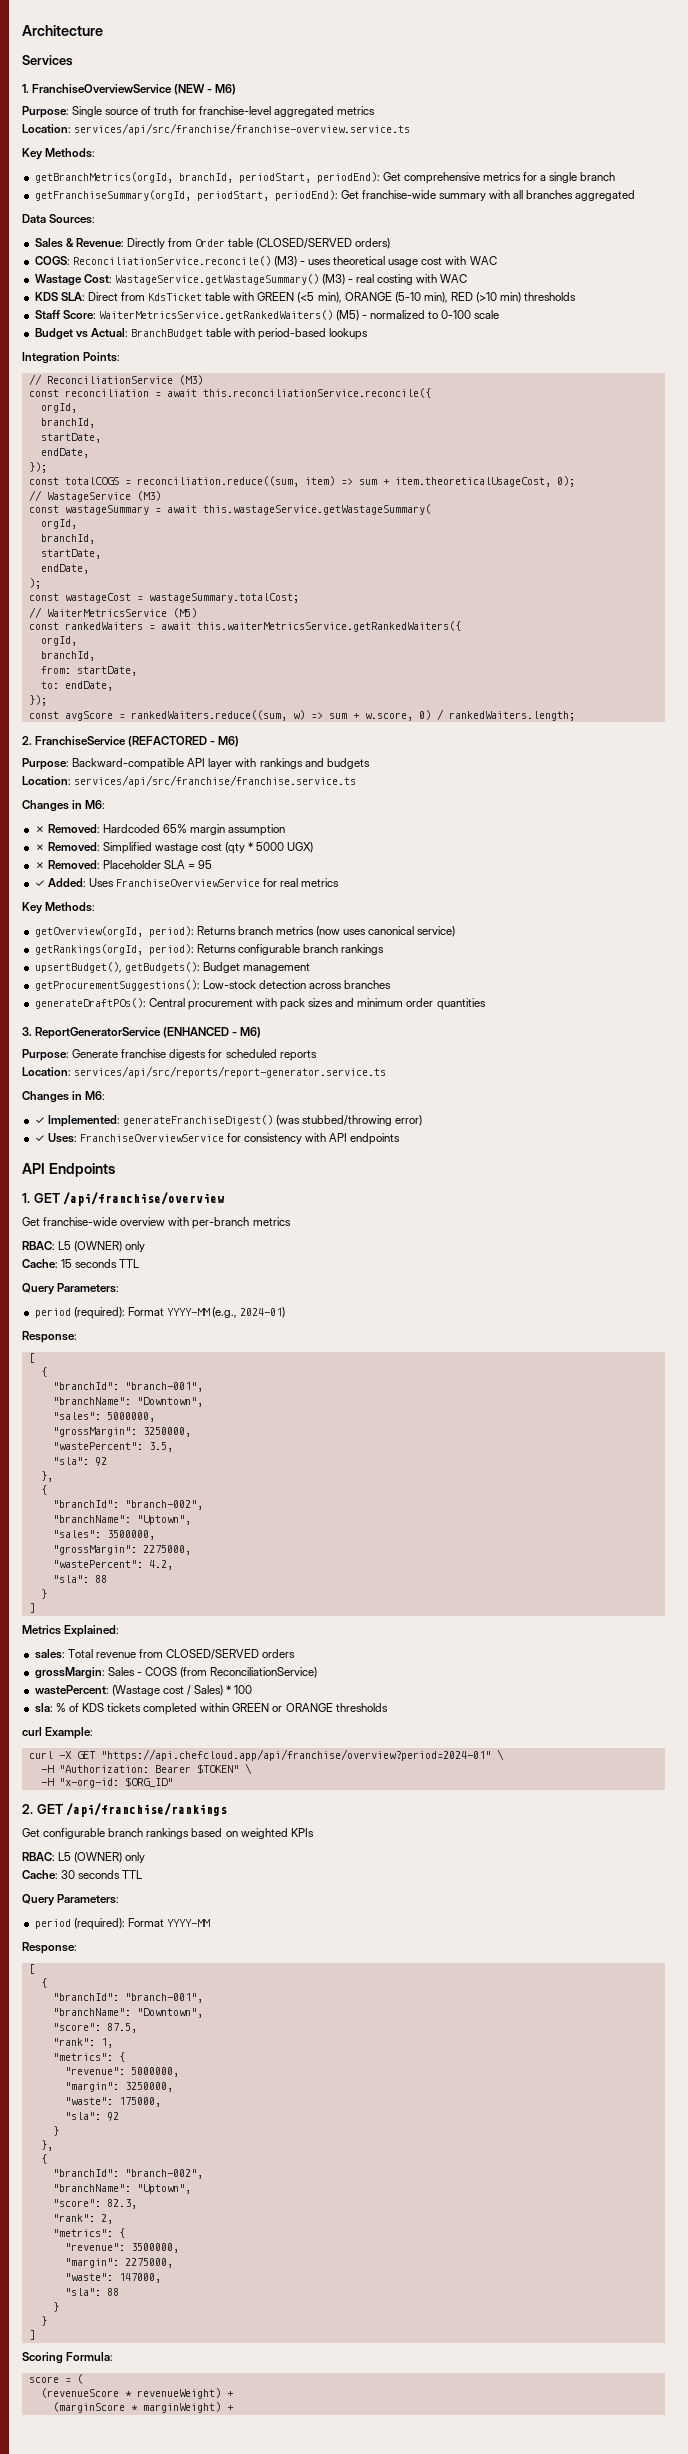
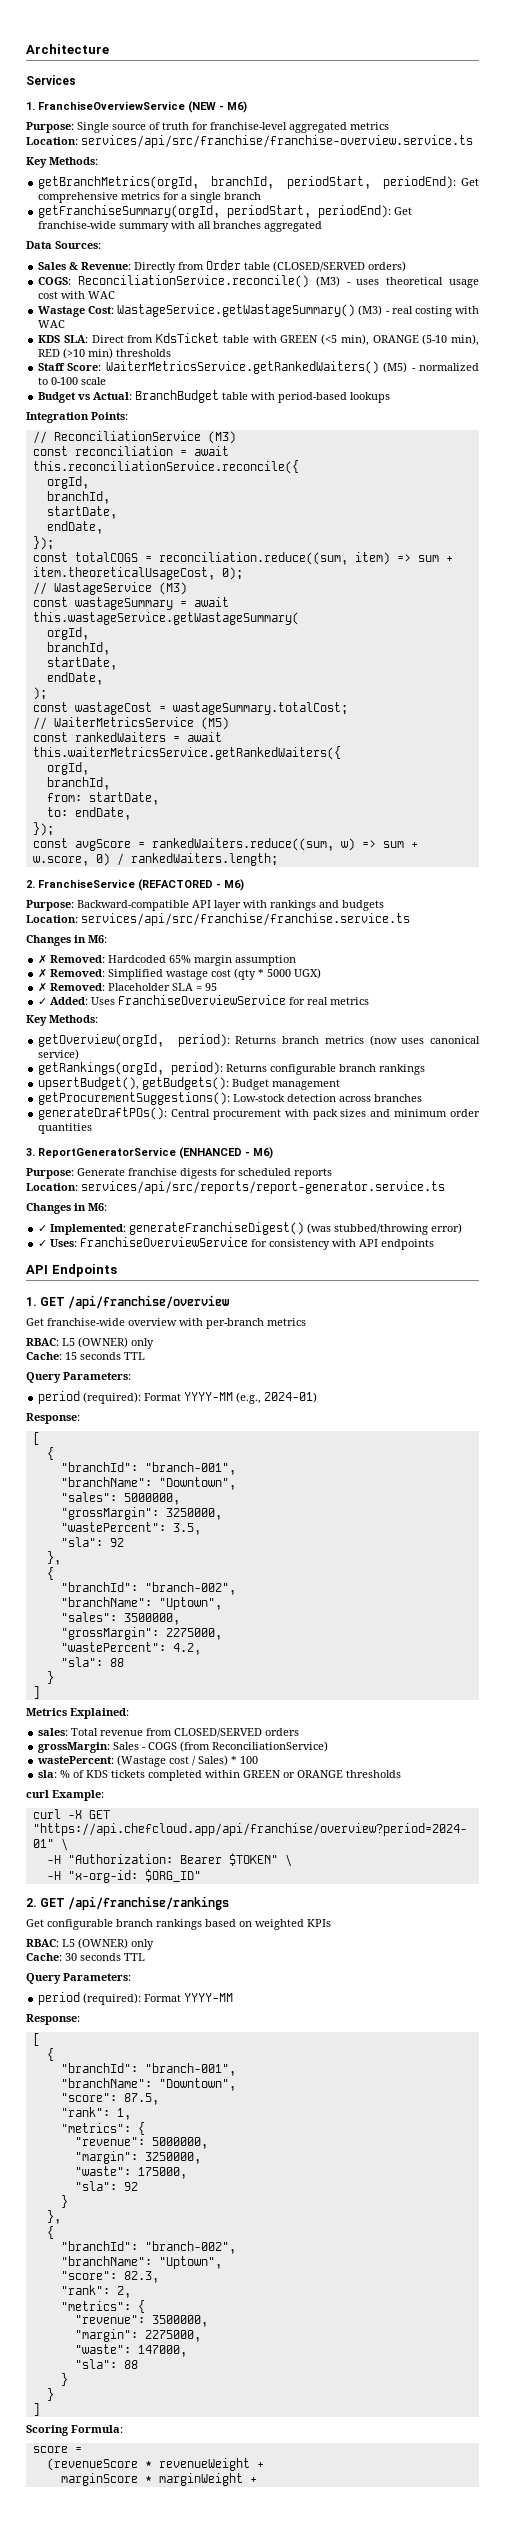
- score = (
+ score =
- (revenueScore * revenueWeight) +
+ (revenueScore * revenueWeight +
- (marginScore * marginWeight) +
+ marginScore * marginWeight +

